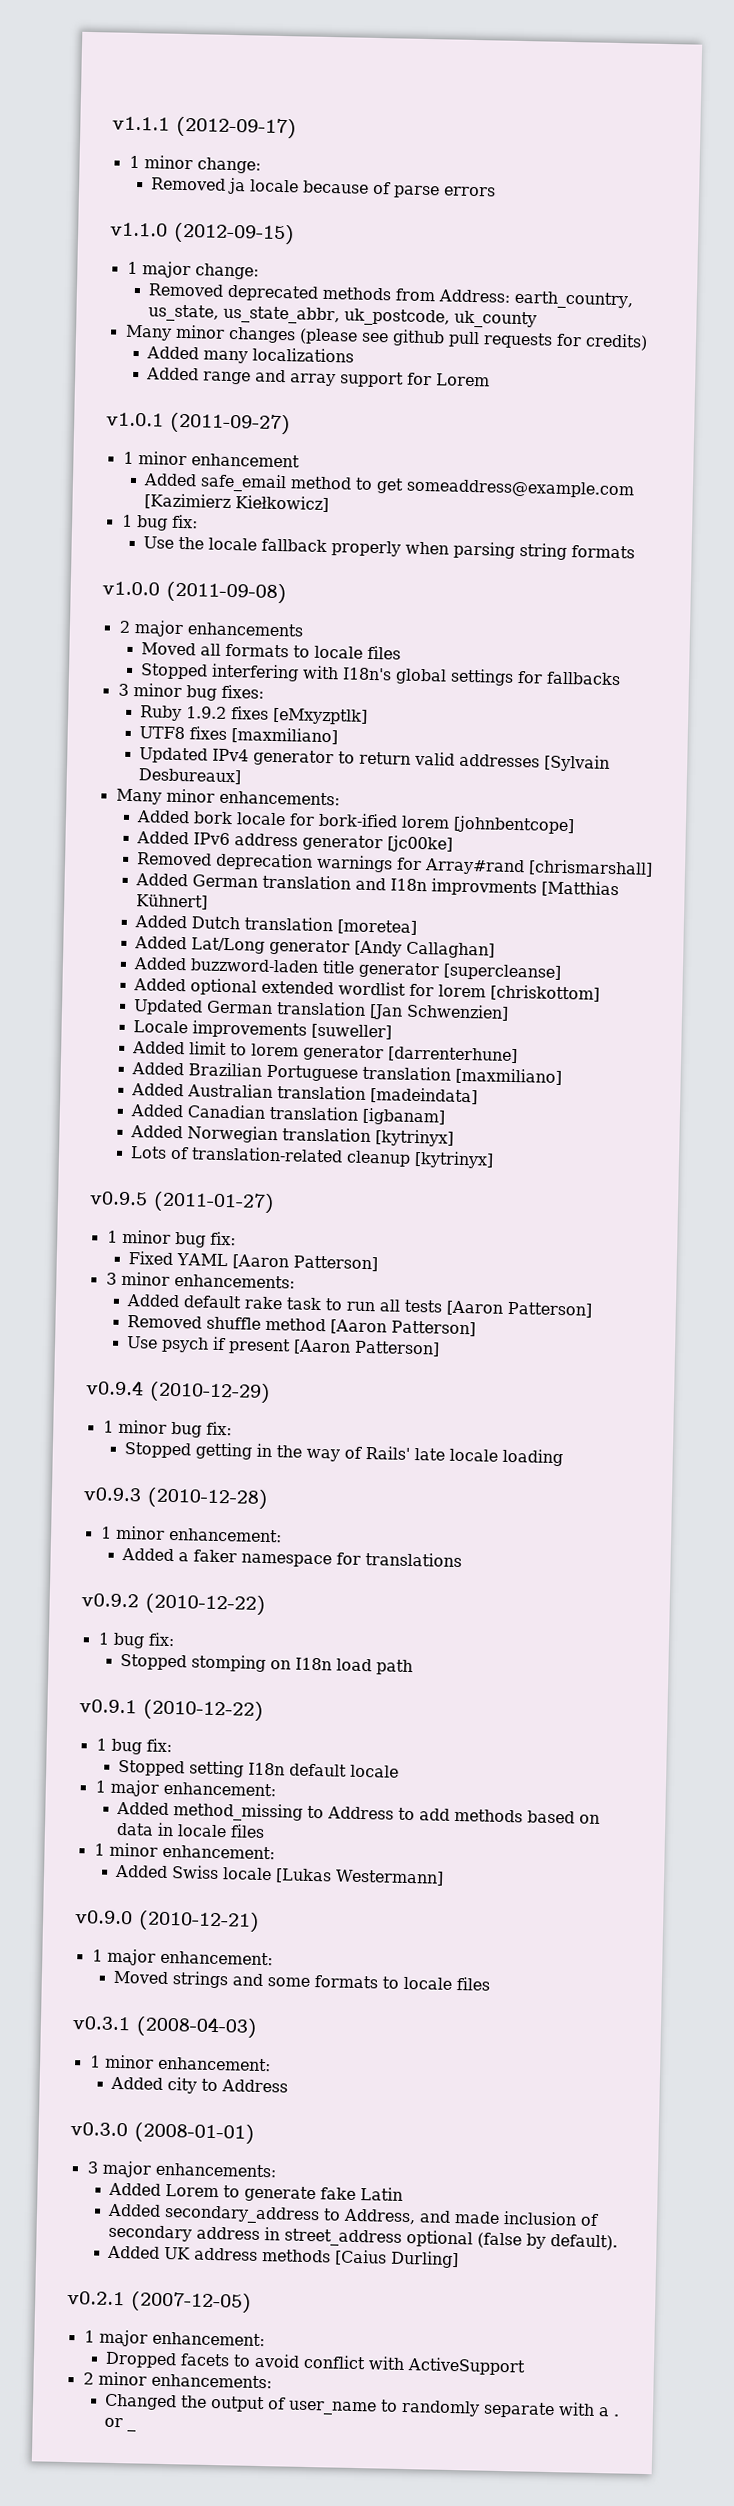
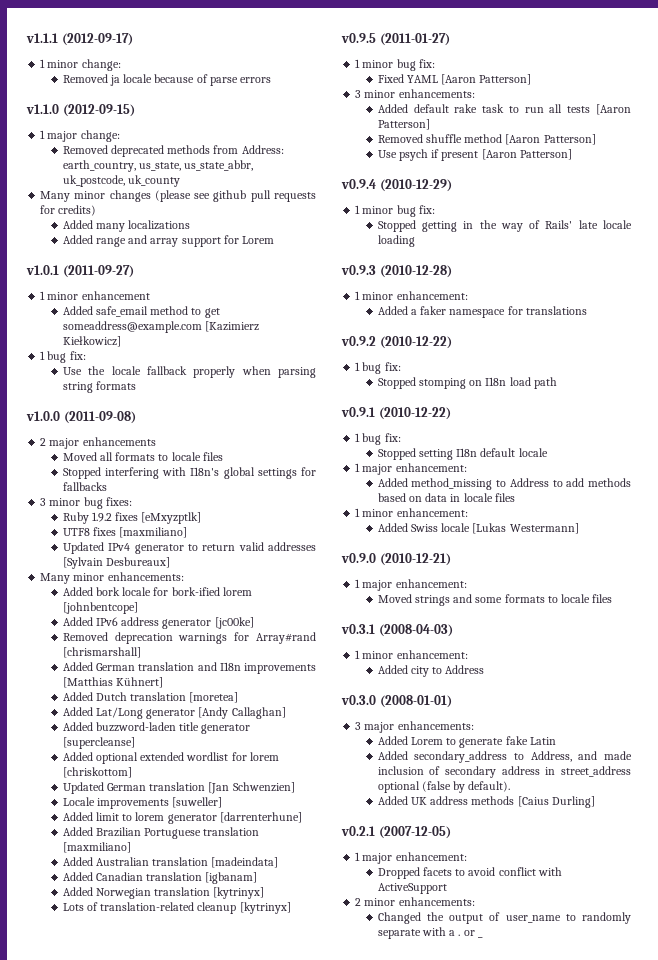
- Added German translation and I18n improvments [Matthias Kühnert]
+ Added German translation and I18n improvements [Matthias Kühnert]

